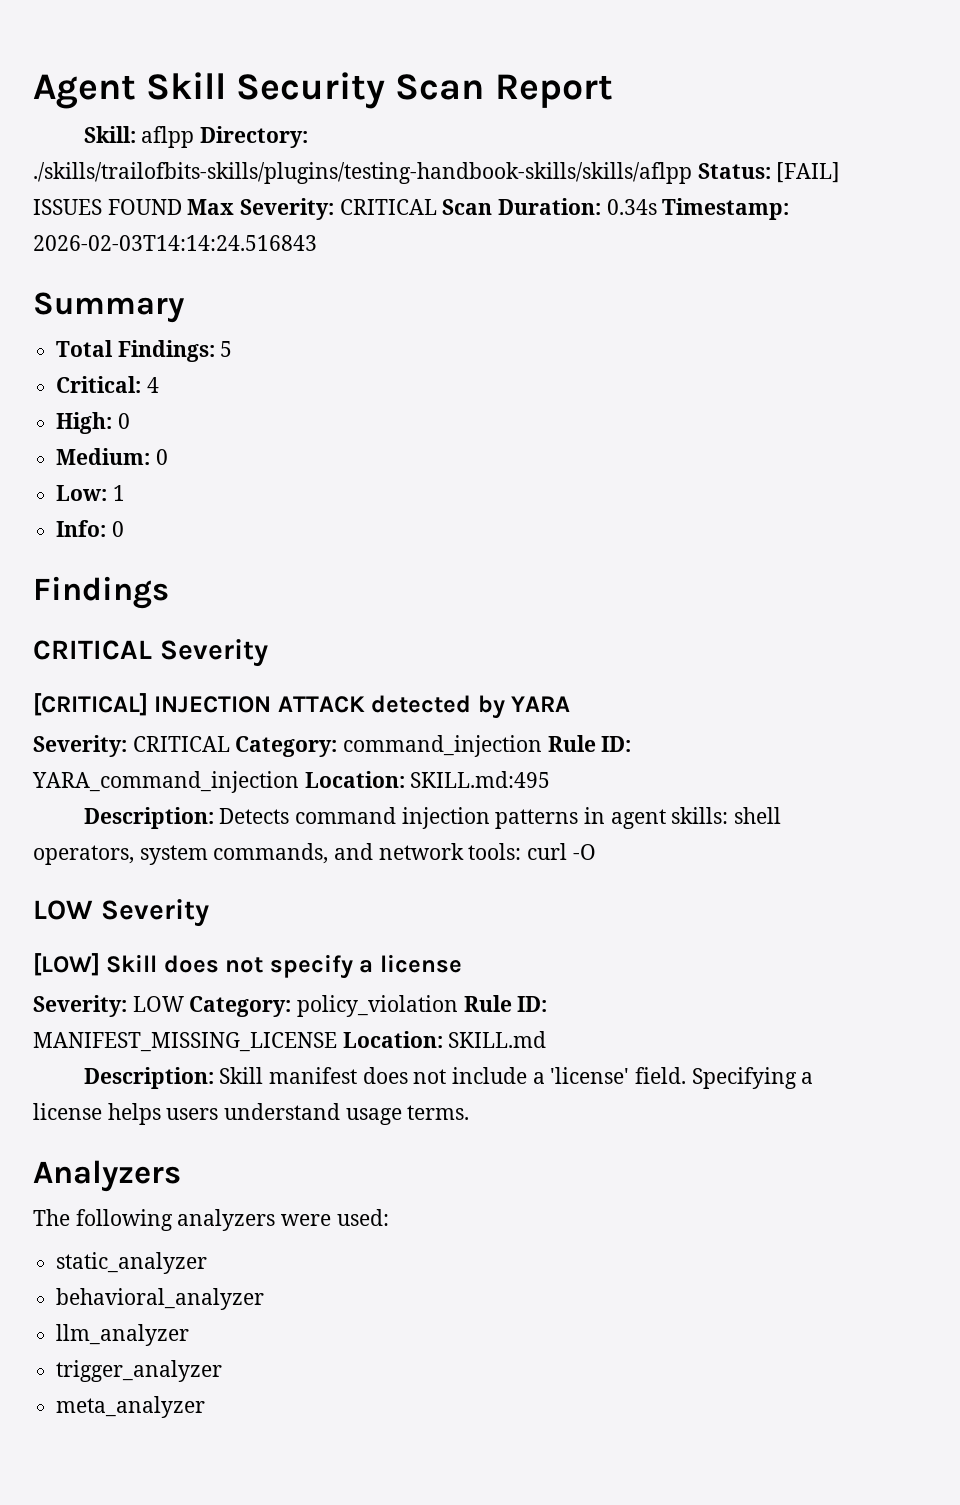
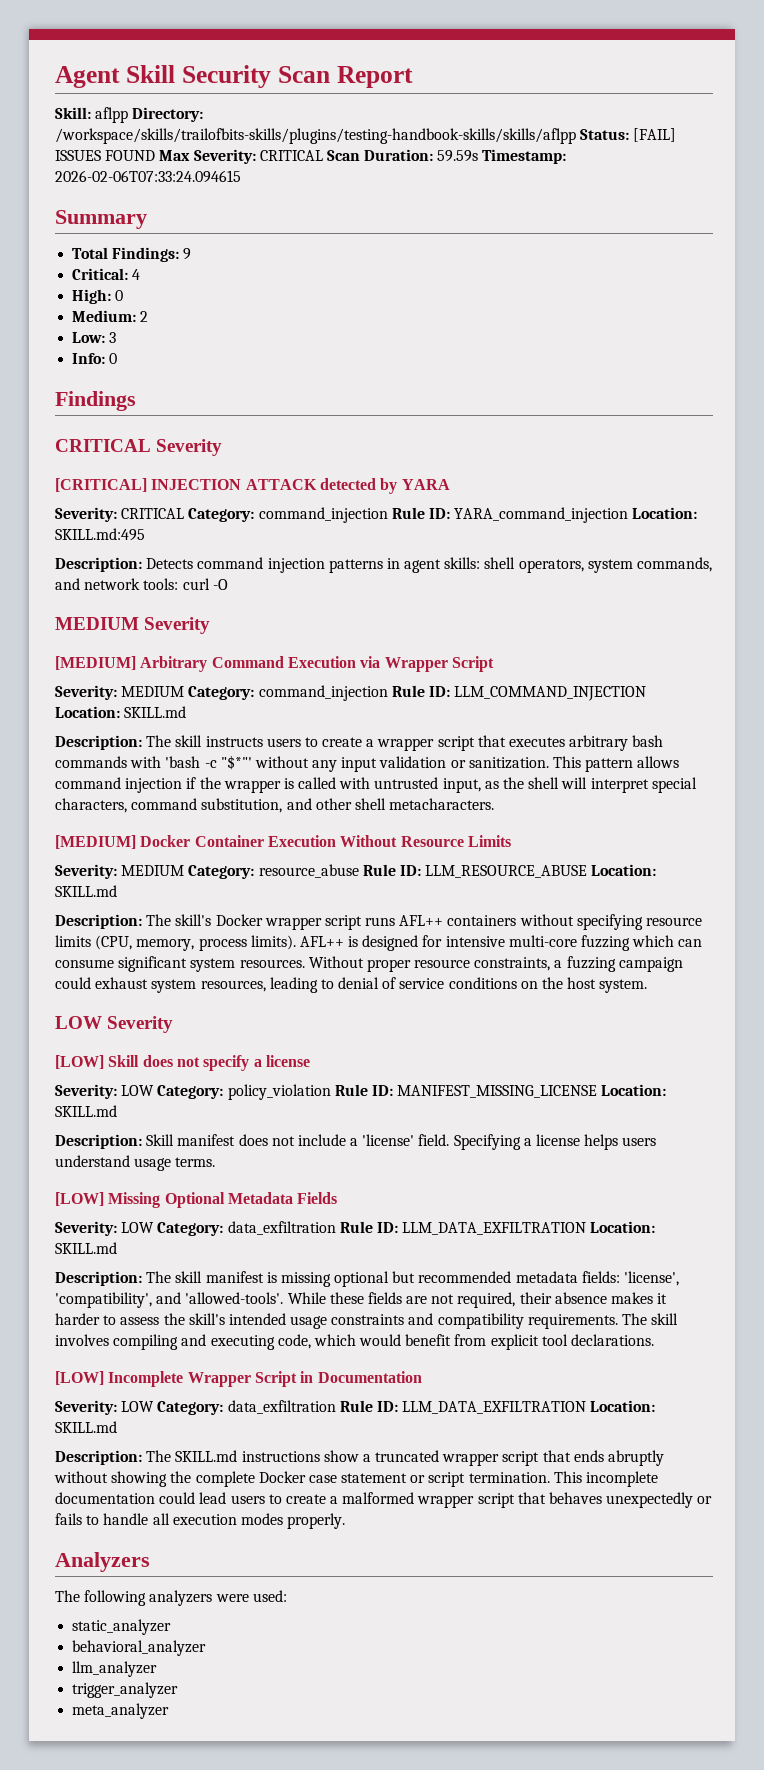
- Skill: aflpp Directory: ./skills/trailofbits-skills/plugins/testing-handbook-skills/skills/aflpp Status: [FAIL] ISSUES FOUND Max Severity: CRITICAL Scan Duration: 0.34s Timestamp: 2026-02-03T14:14:24.516843
+ Skill: aflpp Directory: /workspace/skills/trailofbits-skills/plugins/testing-handbook-skills/skills/aflpp Status: [FAIL] ISSUES FOUND Max Severity: CRITICAL Scan Duration: 59.59s Timestamp: 2026-02-06T07:33:24.094615
- Total Findings: 5
+ Total Findings: 9
- Medium: 0
+ Medium: 2
- Low: 1
+ Low: 3
+ MEDIUM Severity
+ [MEDIUM] Arbitrary Command Execution via Wrapper Script
+ Severity: MEDIUM Category: command_injection Rule ID: LLM_COMMAND_INJECTION Location: SKILL.md
+ Description: The skill instructs users to create a wrapper script that executes arbitrary bash commands with 'bash -c "$*"' without any input validation or sanitization. This pattern allows command injection if the wrapper is called with untrusted input, as the shell will interpret special characters, command substitution, and other shell metacharacters.
+ [MEDIUM] Docker Container Execution Without Resource Limits
+ Severity: MEDIUM Category: resource_abuse Rule ID: LLM_RESOURCE_ABUSE Location: SKILL.md
+ Description: The skill's Docker wrapper script runs AFL++ containers without specifying resource limits (CPU, memory, process limits). AFL++ is designed for intensive multi-core fuzzing which can consume significant system resources. Without proper resource constraints, a fuzzing campaign could exhaust system resources, leading to denial of service conditions on the host system.
+ [LOW] Missing Optional Metadata Fields
+ Severity: LOW Category: data_exfiltration Rule ID: LLM_DATA_EXFILTRATION Location: SKILL.md
+ Description: The skill manifest is missing optional but recommended metadata fields: 'license', 'compatibility', and 'allowed-tools'. While these fields are not required, their absence makes it harder to assess the skill's intended usage constraints and compatibility requirements. The skill involves compiling and executing code, which would benefit from explicit tool declarations.
+ [LOW] Incomplete Wrapper Script in Documentation
+ Severity: LOW Category: data_exfiltration Rule ID: LLM_DATA_EXFILTRATION Location: SKILL.md
+ Description: The SKILL.md instructions show a truncated wrapper script that ends abruptly without showing the complete Docker case statement or script termination. This incomplete documentation could lead users to create a malformed wrapper script that behaves unexpectedly or fails to handle all execution modes properly.

